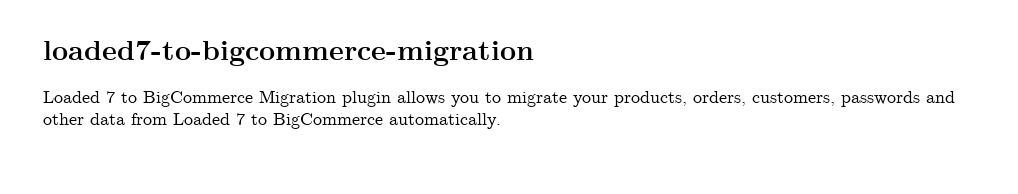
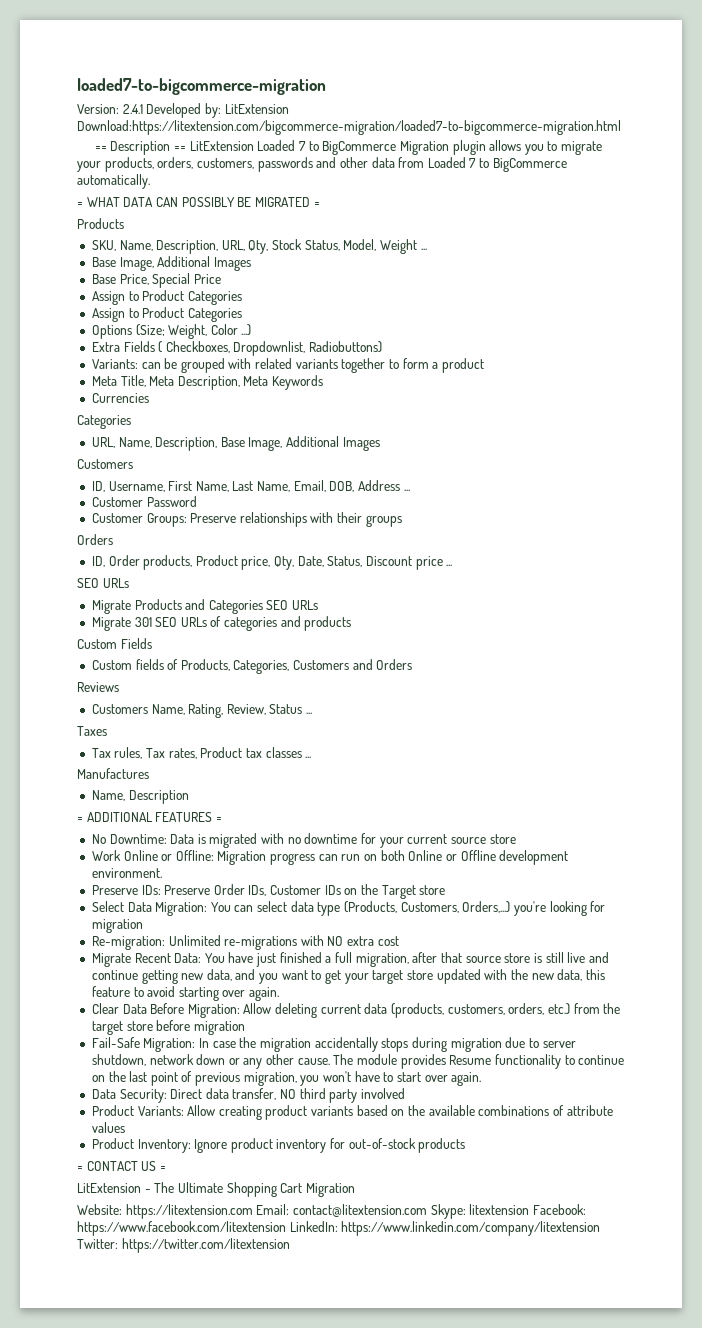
- Loaded 7 to BigCommerce Migration plugin allows you to migrate your products, orders, customers, passwords and other data from Loaded 7 to BigCommerce automatically.
+ Version: 2.4.1 Developed by: LitExtension Download:https://litextension.com/bigcommerce-migration/loaded7-to-bigcommerce-migration.html
+ == Description == LitExtension Loaded 7 to BigCommerce Migration plugin allows you to migrate your products, orders, customers, passwords and other data from Loaded 7 to BigCommerce automatically.
+ = WHAT DATA CAN POSSIBLY BE MIGRATED =
+ Products
+ SKU, Name, Description, URL, Qty, Stock Status, Model, Weight ...
+ Base Image, Additional Images
+ Base Price, Special Price
+ Assign to Product Categories
+ Assign to Product Categories
+ Options (Size; Weight, Color ...)
+ Extra Fields ( Checkboxes, Dropdownlist, Radiobuttons)
+ Variants: can be grouped with related variants together to form a product
+ Meta Title, Meta Description, Meta Keywords
+ Currencies
+ Categories
+ URL, Name, Description, Base Image, Additional Images
+ Customers
+ ID, Username, First Name, Last Name, Email, DOB, Address ...
+ Customer Password
+ Customer Groups: Preserve relationships with their groups
+ Orders
+ ID, Order products, Product price, Qty, Date, Status, Discount price ...
+ SEO URLs
+ Migrate Products and Categories SEO URLs
+ Migrate 301 SEO URLs of categories and products
+ Custom Fields
+ Custom fields of Products, Categories, Customers and Orders
+ Reviews
+ Customers Name, Rating, Review, Status ...
+ Taxes
+ Tax rules, Tax rates, Product tax classes ...
+ Manufactures
+ Name, Description
+ = ADDITIONAL FEATURES =
+ No Downtime: Data is migrated with no downtime for your current source store
+ Work Online or Offline: Migration progress can run on both Online or Offline development environment.
+ Preserve IDs: Preserve Order IDs, Customer IDs on the Target store
+ Select Data Migration: You can select data type (Products, Customers, Orders,...) you're looking for migration
+ Re-migration: Unlimited re-migrations with NO extra cost
+ Migrate Recent Data: You have just finished a full migration, after that source store is still live and continue getting new data, and you want to get your target store updated with the new data, this feature to avoid starting over again.
+ Clear Data Before Migration: Allow deleting current data (products, customers, orders, etc.) from the target store before migration
+ Fail-Safe Migration: In case the migration accidentally stops during migration due to server shutdown, network down or any other cause. The module provides Resume functionality to continue on the last point of previous migration, you won't have to start over again.
+ Data Security: Direct data transfer, NO third party involved
+ Product Variants: Allow creating product variants based on the available combinations of attribute values
+ Product Inventory: Ignore product inventory for out-of-stock products
+ = CONTACT US =
+ LitExtension - The Ultimate Shopping Cart Migration
+ Website: https://litextension.com Email: contact@litextension.com Skype: litextension Facebook: https://www.facebook.com/litextension LinkedIn: https://www.linkedin.com/company/litextension Twitter: https://twitter.com/litextension

